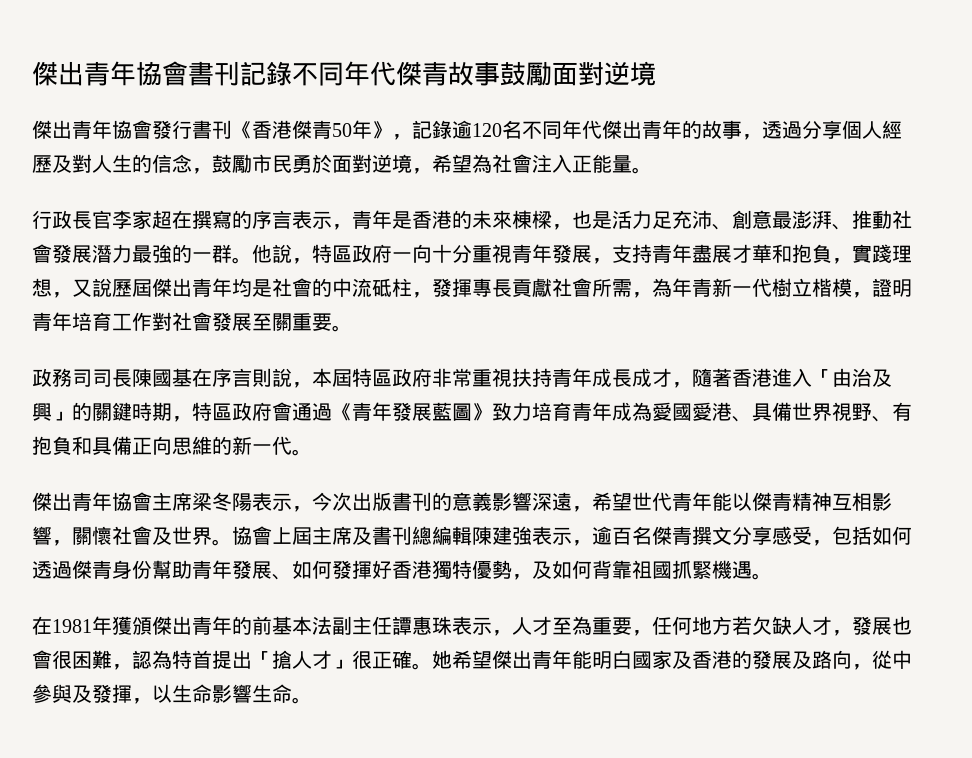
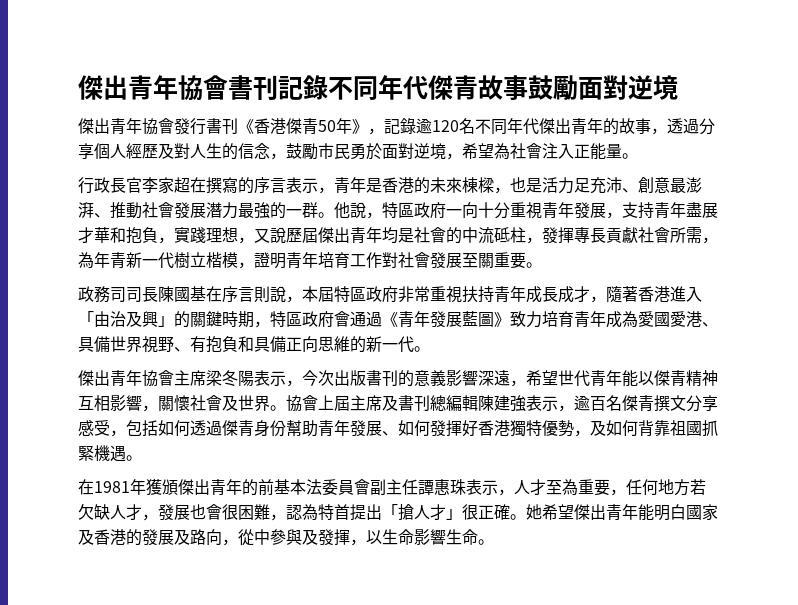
- 在1981年獲頒傑出青年的前基本法副主任譚惠珠表示，人才至為重要，任何地方若欠缺人才，發展也會很困難，認為特首提出「搶人才」很正確。
+ 在1981年獲頒傑出青年的前基本法委員會副主任譚惠珠表示，人才至為重要，任何地方若欠缺人才，發展也會很困難，認為特首提出「搶人才」很正確。

